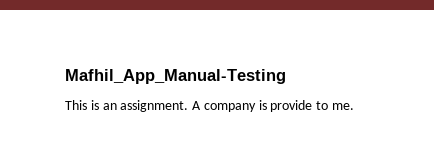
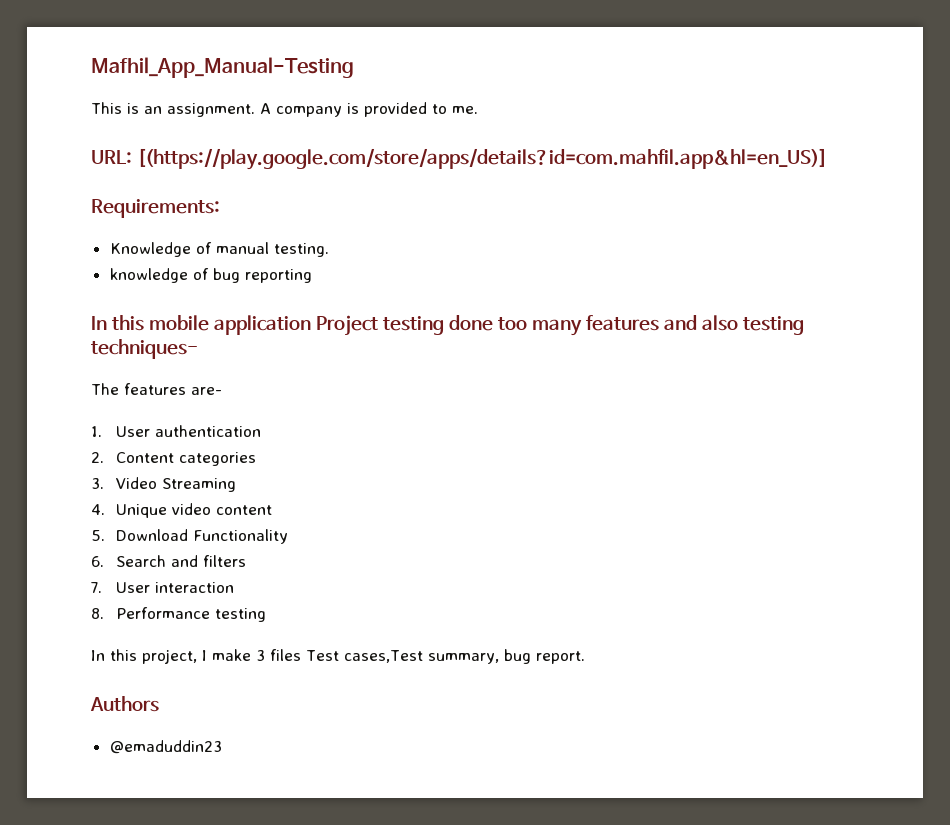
- A company is provide to me.
+ A company is provided to me.
+ URL: [(https://play.google.com/store/apps/details?id=com.mahfil.app&hl=en_US)]
+ Requirements:
+ Knowledge of manual testing.
+ knowledge of bug reporting
+ In this mobile application Project testing done too many features and also testing techniques-
+ The features are-
+ 1. User authentication
+ 2. Content categories
+ 3. Video Streaming
+ 4. Unique video content
+ 5. Download Functionality
+ 6. Search and filters
+ 7. User interaction
+ 8. Performance testing
+ In this project, I make 3 files Test cases,Test summary, bug report.
+ Authors
+ @emaduddin23

